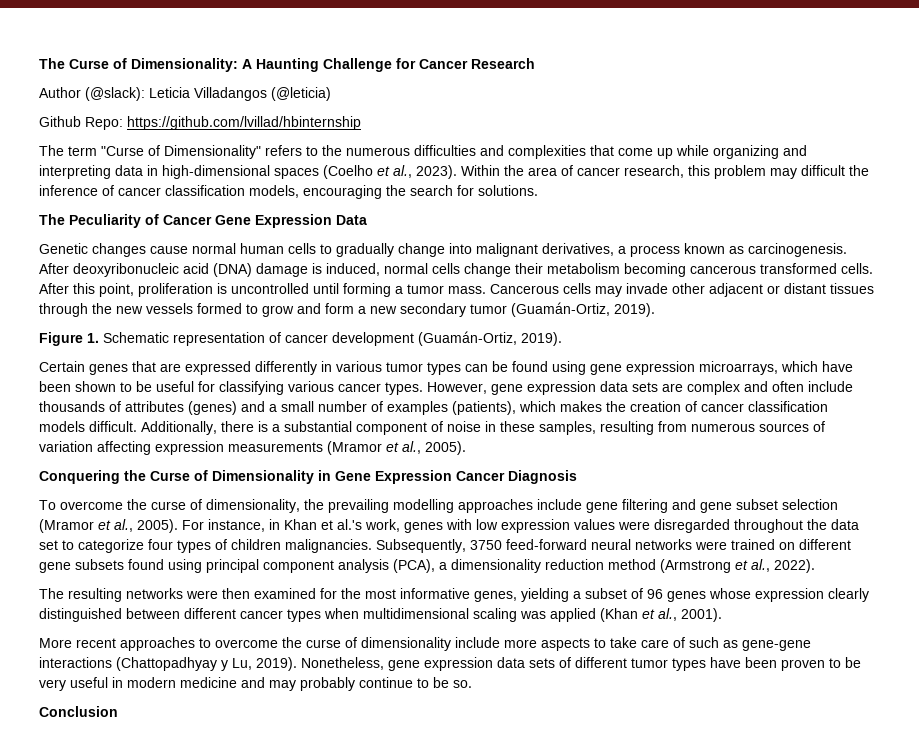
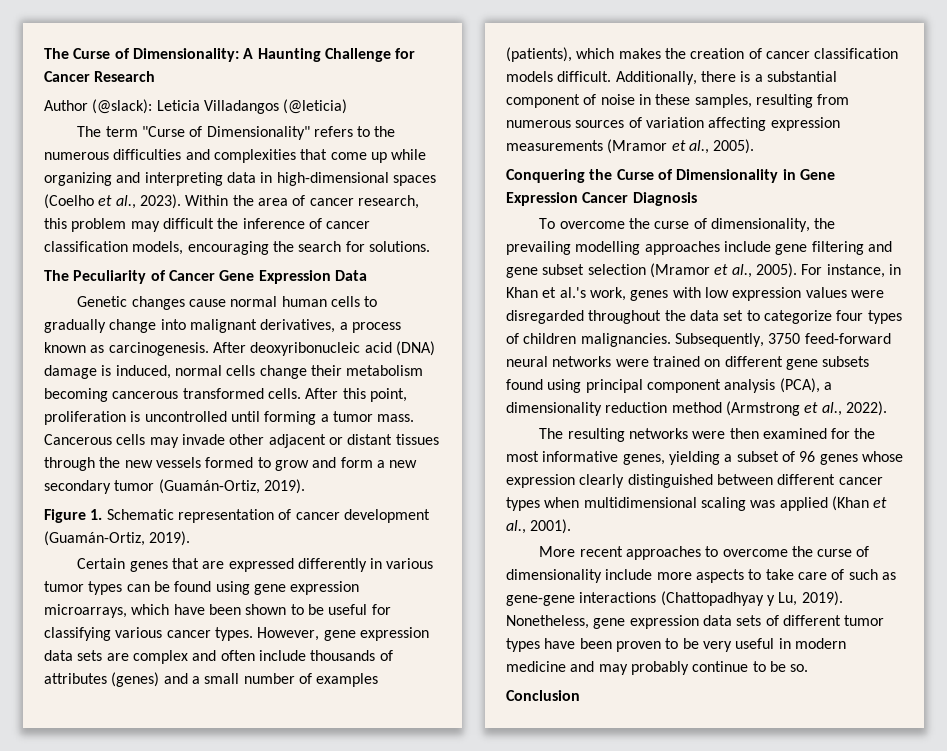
- Github Repo: https://github.com/lvillad/hbinternship

